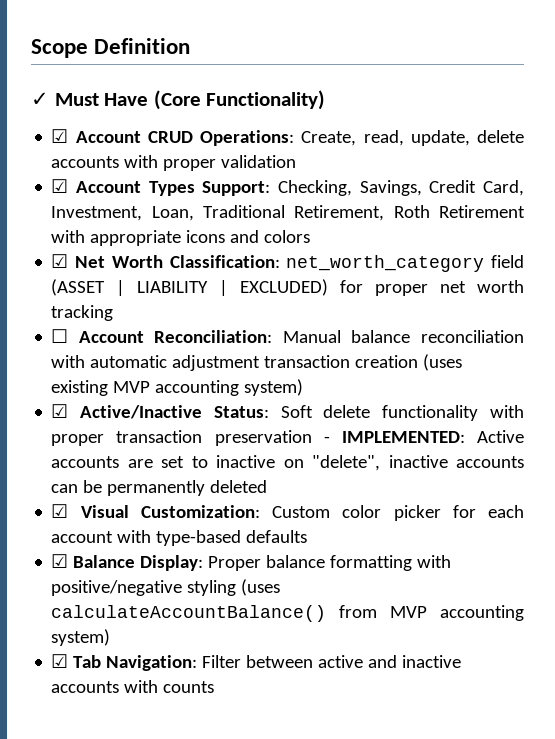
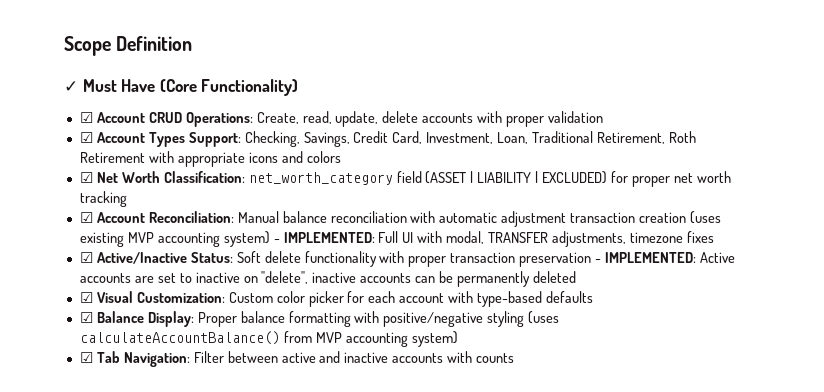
- ☐ Account Reconciliation: Manual balance reconciliation with automatic adjustment transaction creation (uses existing MVP accounting system)
+ ☑ Account Reconciliation: Manual balance reconciliation with automatic adjustment transaction creation (uses existing MVP accounting system) - IMPLEMENTED: Full UI with modal, TRANSFER adjustments, timezone fixes

